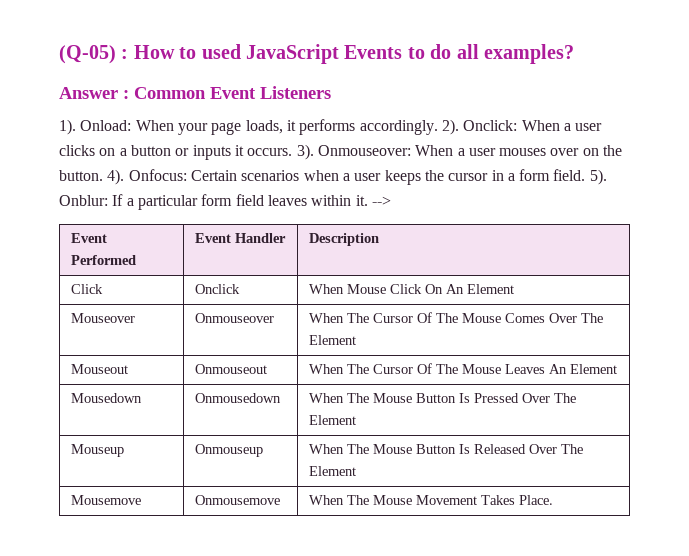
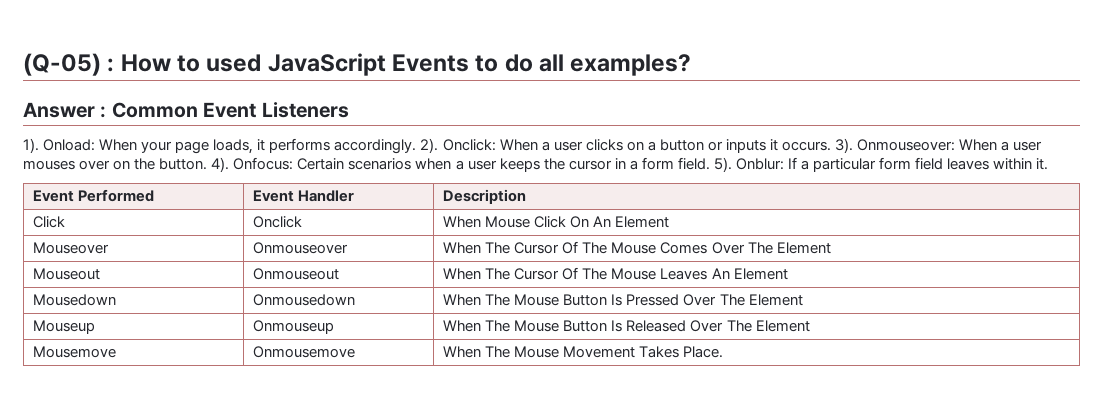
- -->

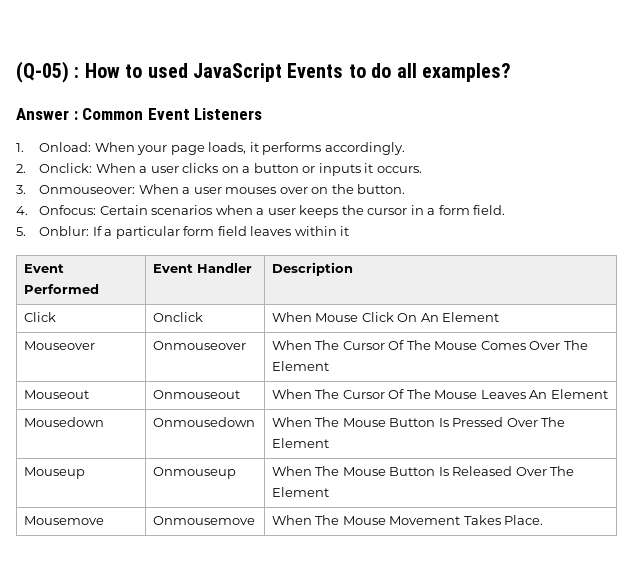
- 1). Onload: When your page loads, it performs accordingly. 2). Onclick: When a user clicks on a button or inputs it occurs. 3). Onmouseover: When a user mouses over on the button. 4). Onfocus: Certain scenarios when a user keeps the cursor in a form field. 5). Onblur: If a particular form field leaves within it.
+ 1. Onload: When your page loads, it performs accordingly.
+ 2. Onclick: When a user clicks on a button or inputs it occurs.
+ 3. Onmouseover: When a user mouses over on the button.
+ 4. Onfocus: Certain scenarios when a user keeps the cursor in a form field.
+ 5. Onblur: If a particular form field leaves within it

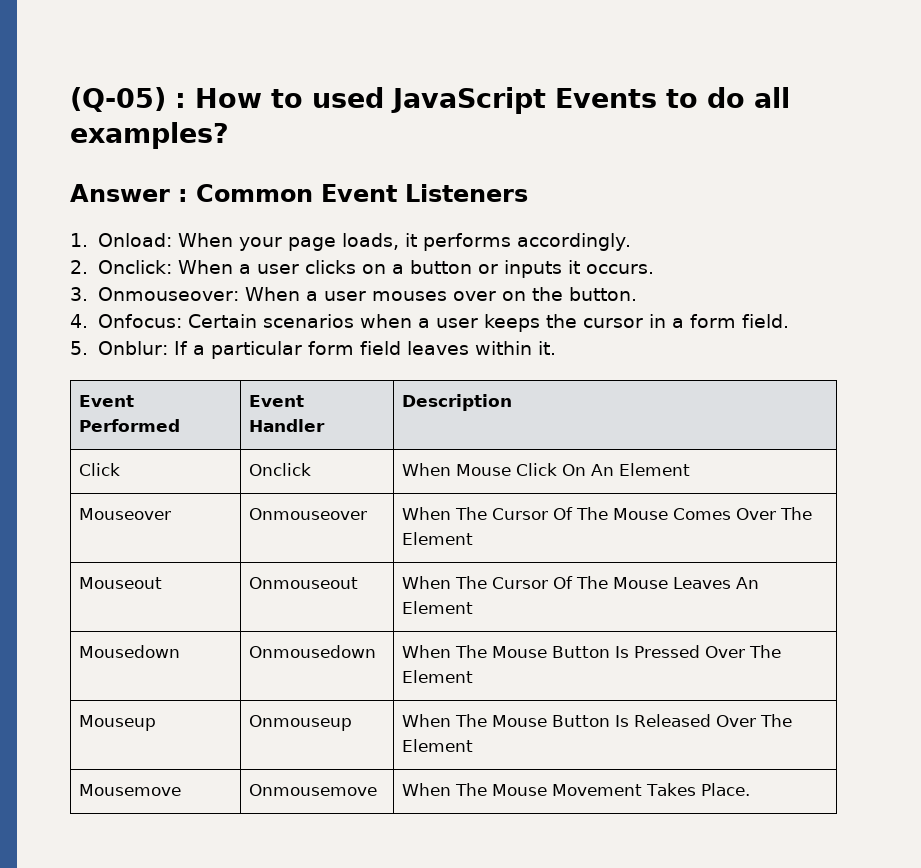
- 5. Onblur: If a particular form field leaves within it
+ 5. Onblur: If a particular form field leaves within it.

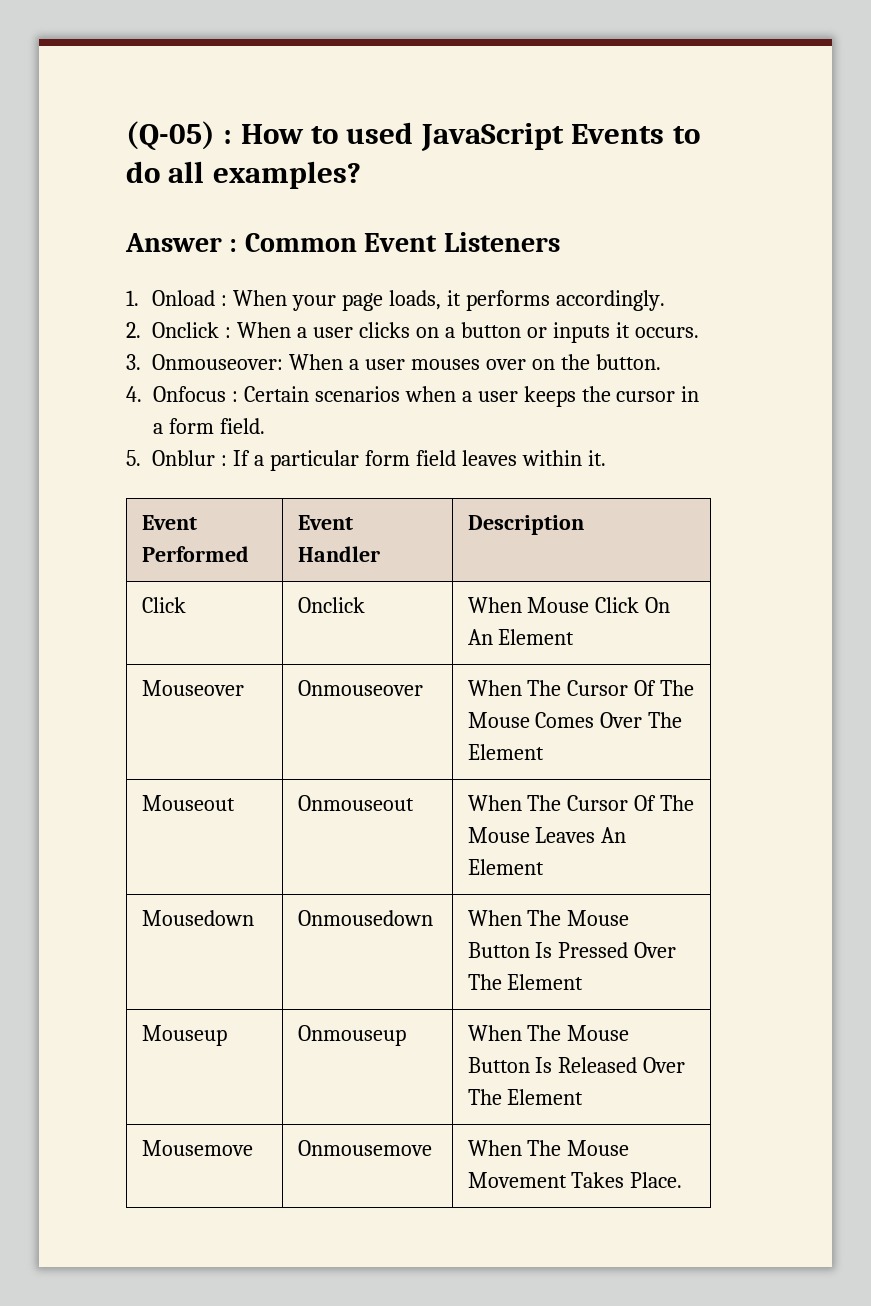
- 1. Onload: When your page loads, it performs accordingly.
+ 1. Onload : When your page loads, it performs accordingly.
- 2. Onclick: When a user clicks on a button or inputs it occurs.
+ 2. Onclick : When a user clicks on a button or inputs it occurs.
- 4. Onfocus: Certain scenarios when a user keeps the cursor in a form field.
+ 4. Onfocus : Certain scenarios when a user keeps the cursor in a form field.
- 5. Onblur: If a particular form field leaves within it.
+ 5. Onblur : If a particular form field leaves within it.

